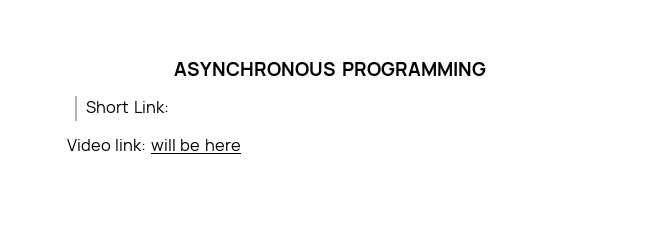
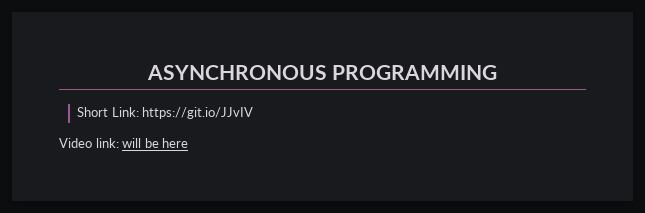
- Short Link:
+ Short Link: https://git.io/JJvIV

